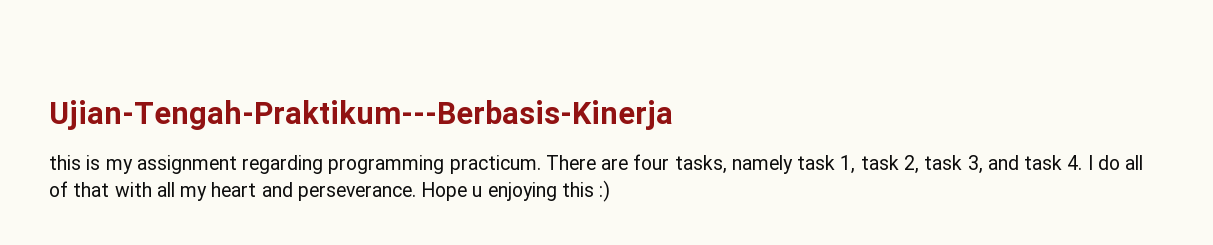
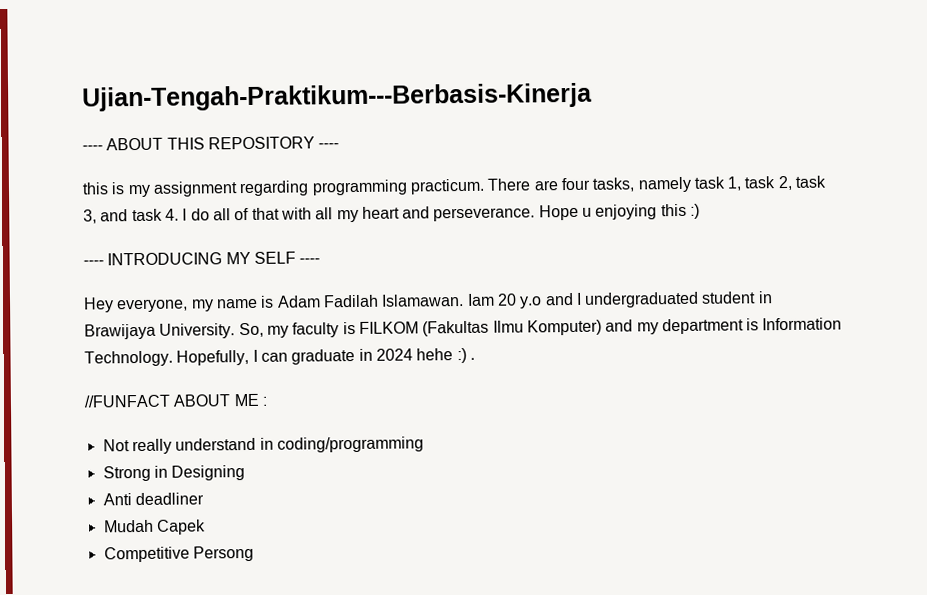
+ ---- ABOUT THIS REPOSITORY ----
+ ---- INTRODUCING MY SELF ----
+ Hey everyone, my name is Adam Fadilah Islamawan. Iam 20 y.o and I undergraduated student in Brawijaya University. So, my faculty is FILKOM (Fakultas Ilmu Komputer) and my department is Information Technology. Hopefully, I can graduate in 2024 hehe :) .
+ //FUNFACT ABOUT ME :
+ Not really understand in coding/programming
+ Strong in Designing
+ Anti deadliner
+ Mudah Capek
+ Competitive Persong

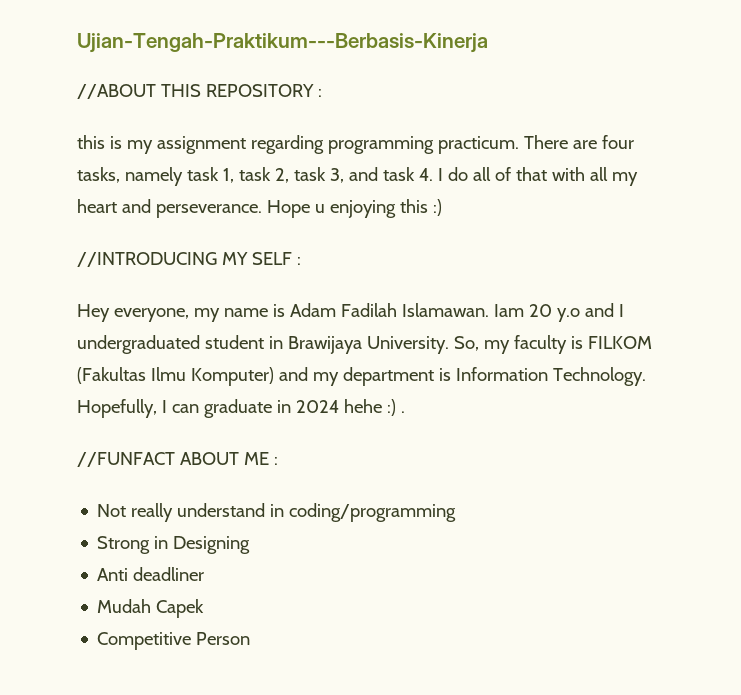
- ---- ABOUT THIS REPOSITORY ----
+ //ABOUT THIS REPOSITORY :
- ---- INTRODUCING MY SELF ----
+ //INTRODUCING MY SELF :
- Competitive Persong
+ Competitive Person

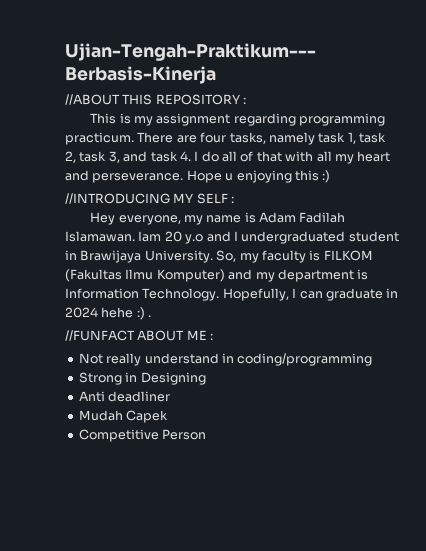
- this is my assignment regarding programming practicum.
+ This is my assignment regarding programming practicum.

